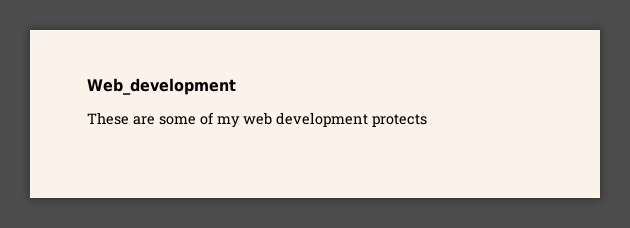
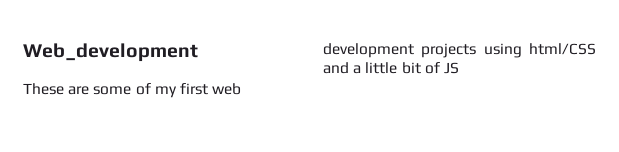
- These are some of my web development protects
+ These are some of my first web development projects using html/CSS and a little bit of JS

